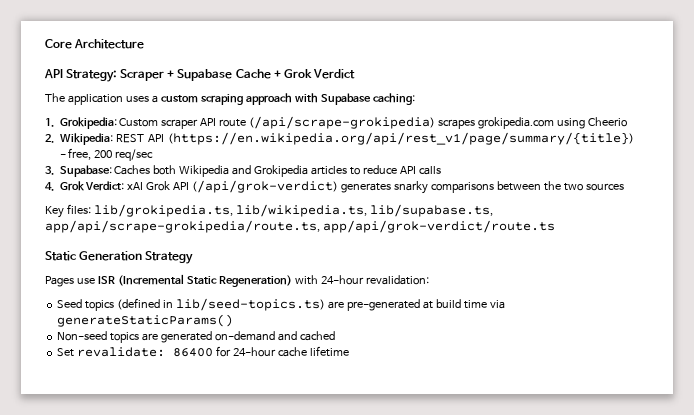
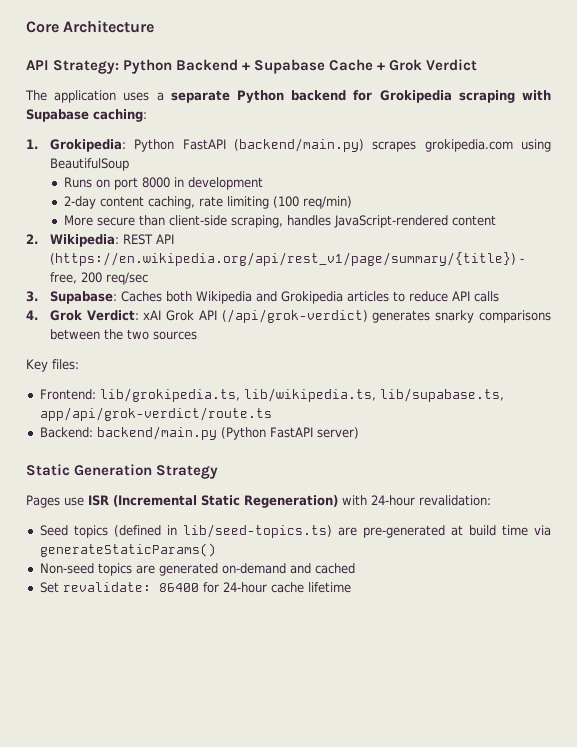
- API Strategy: Scraper + Supabase Cache + Grok Verdict
+ API Strategy: Python Backend + Supabase Cache + Grok Verdict
- The application uses a custom scraping approach with Supabase caching:
+ The application uses a separate Python backend for Grokipedia scraping with Supabase caching:
- 1. Grokipedia: Custom scraper API route (/api/scrape-grokipedia) scrapes grokipedia.com using Cheerio
+ 1. Grokipedia: Python FastAPI (backend/main.py) scrapes grokipedia.com using BeautifulSoup
+ Runs on port 8000 in development
+ 2-day content caching, rate limiting (100 req/min)
+ More secure than client-side scraping, handles JavaScript-rendered content
- Key files: lib/grokipedia.ts, lib/wikipedia.ts, lib/supabase.ts, app/api/scrape-grokipedia/route.ts, app/api/grok-verdict/route.ts
+ Key files:
+ Frontend: lib/grokipedia.ts, lib/wikipedia.ts, lib/supabase.ts, app/api/grok-verdict/route.ts
+ Backend: backend/main.py (Python FastAPI server)

